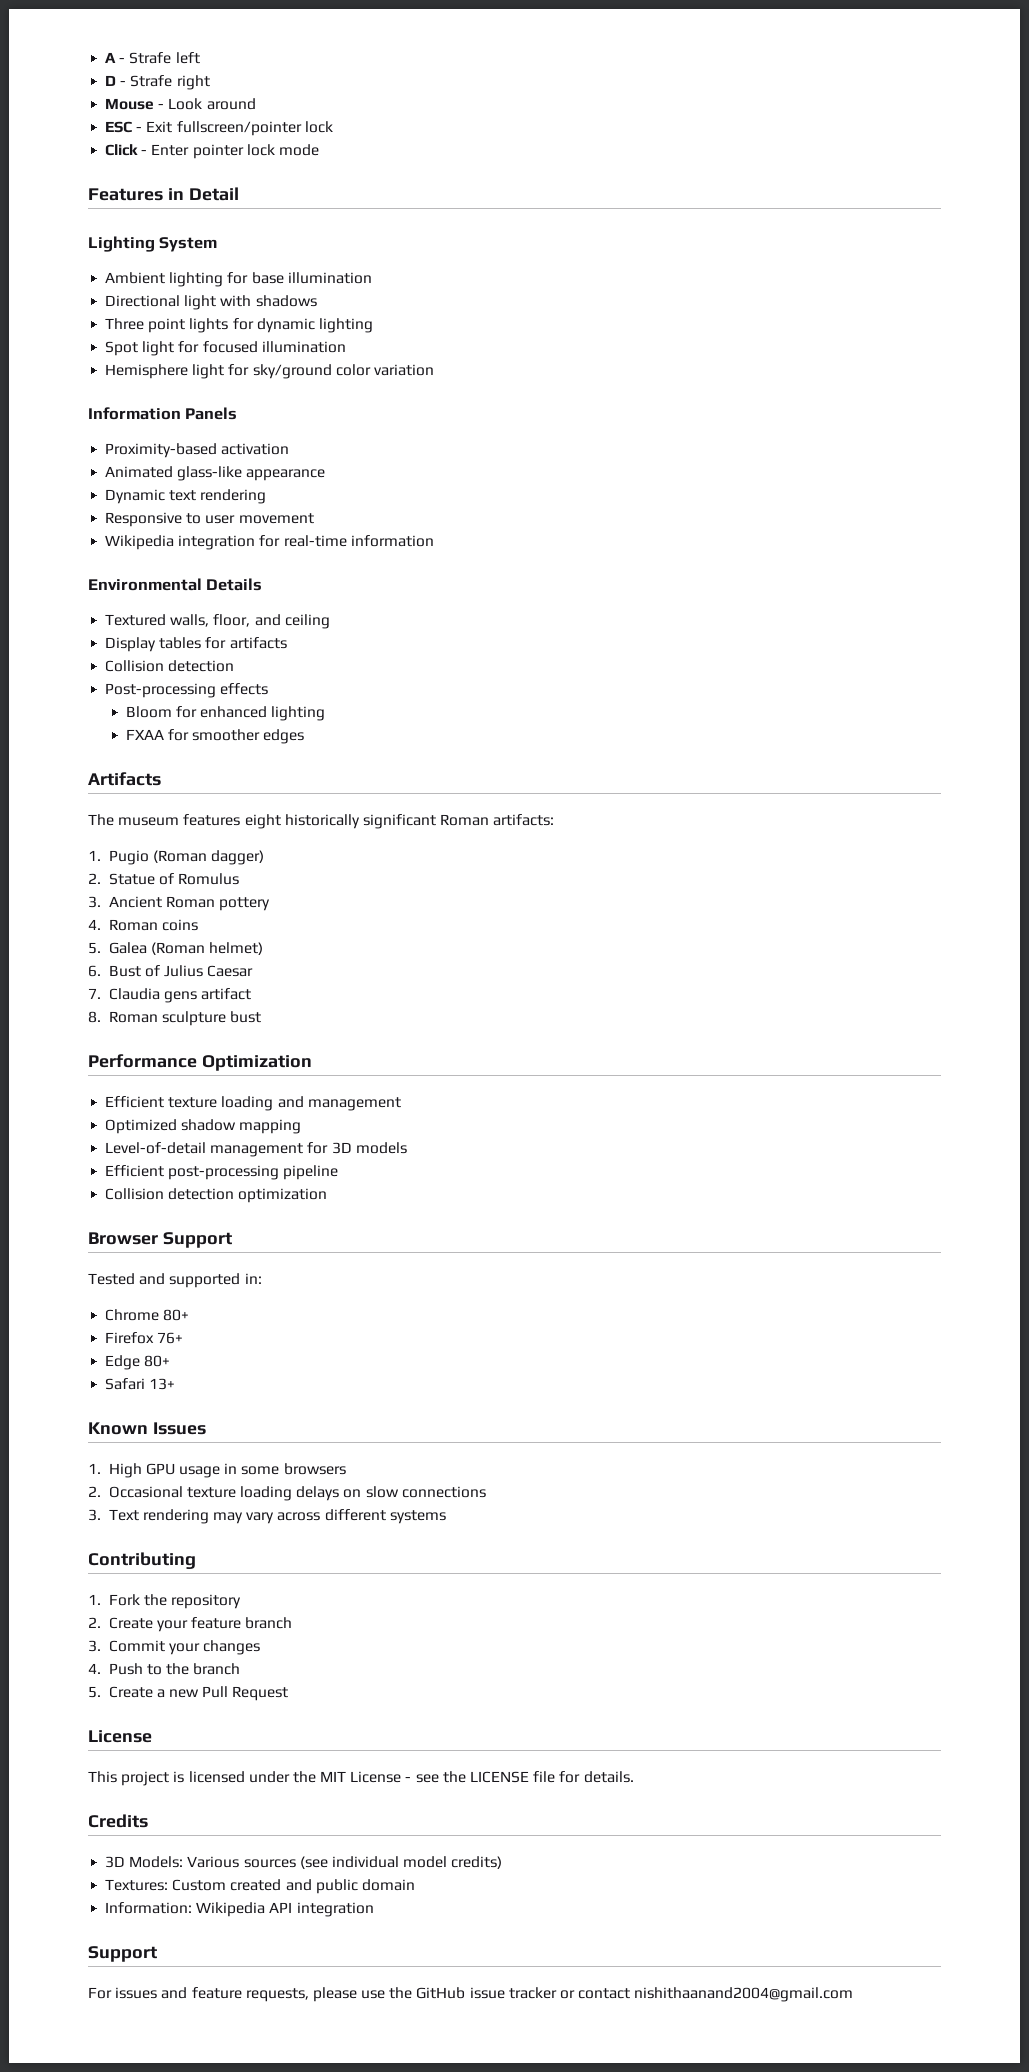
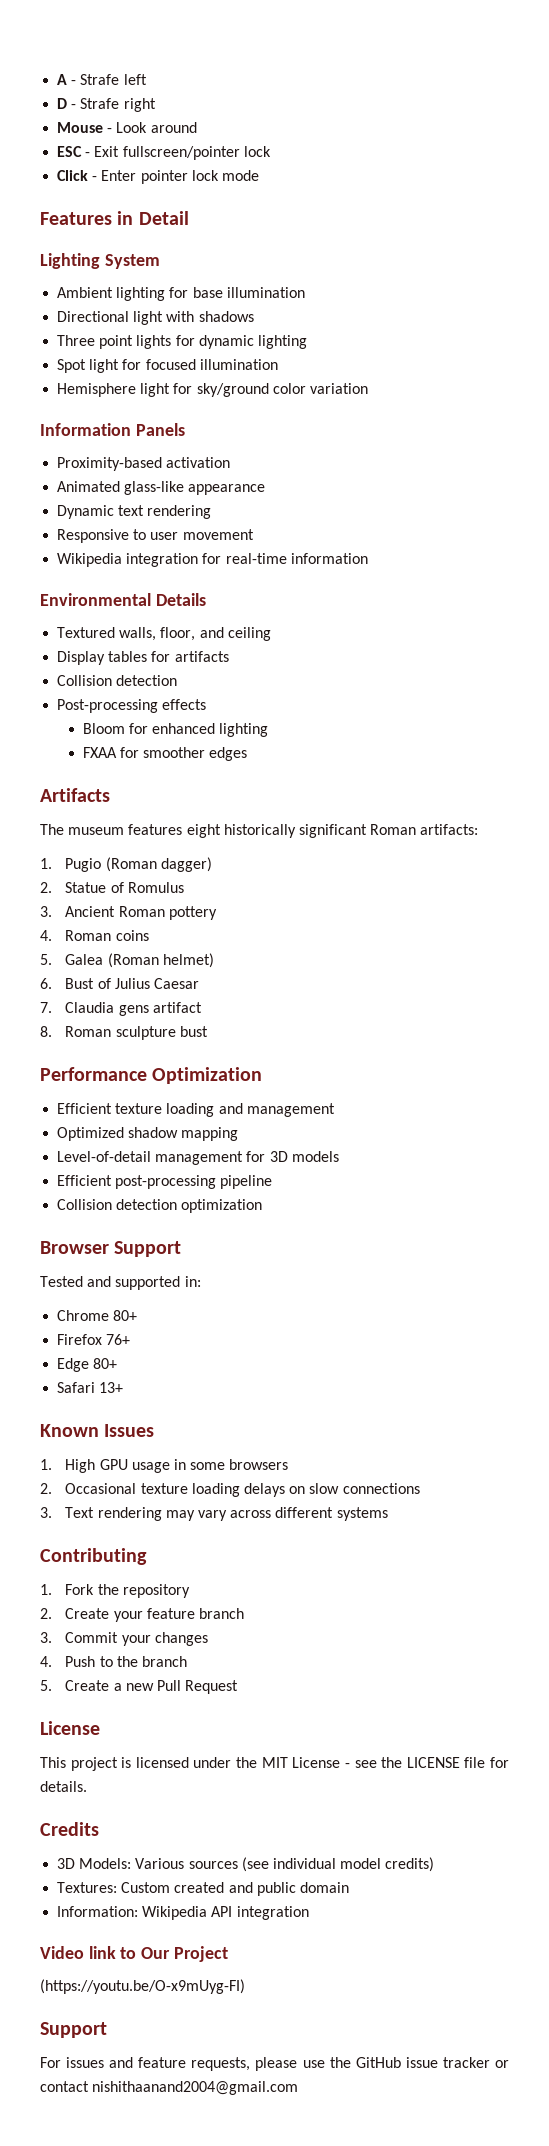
+ Video link to Our Project
+ (https://youtu.be/O-x9mUyg-FI)

